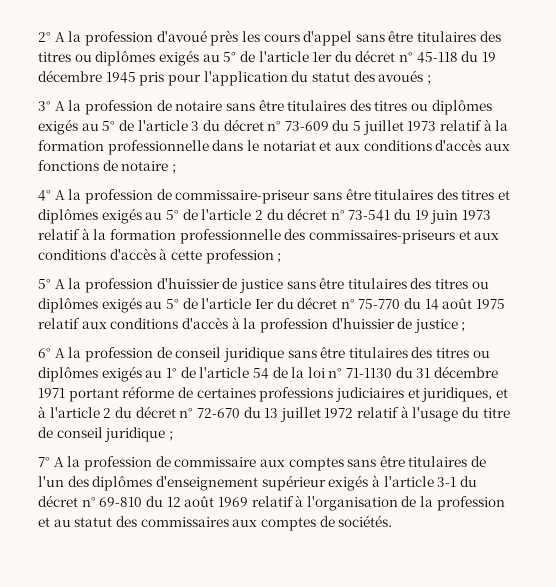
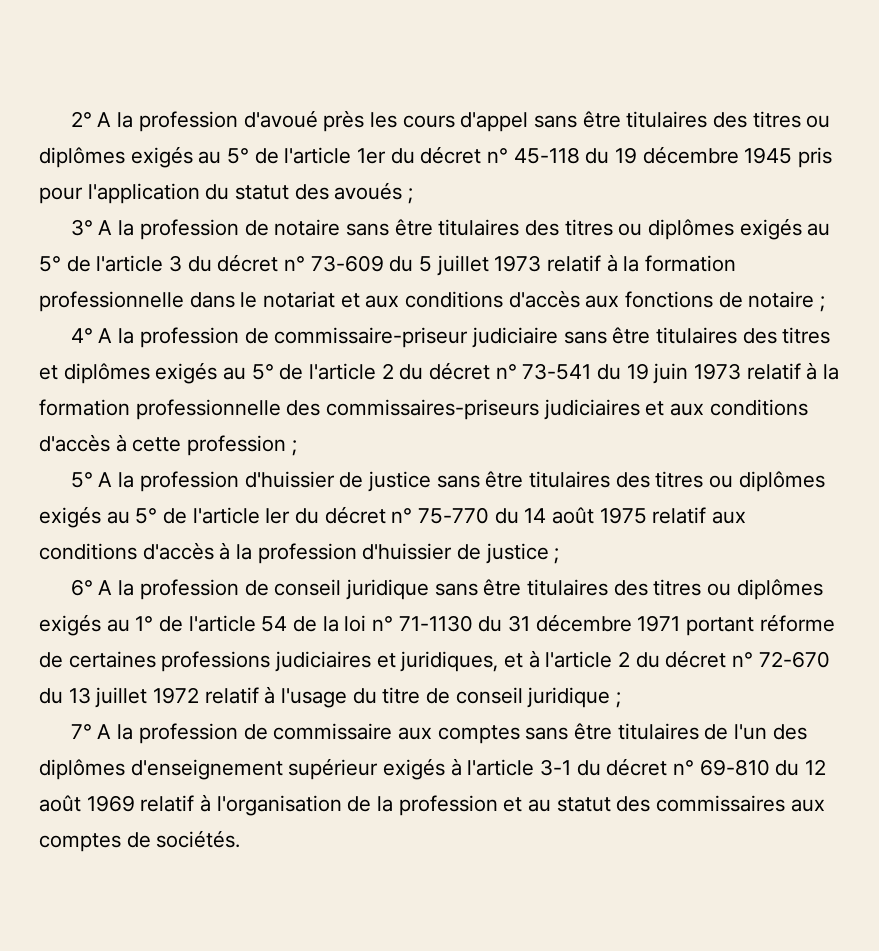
- 4° A la profession de commissaire-priseur sans être titulaires des titres et diplômes exigés au 5° de l'article 2 du décret n° 73-541 du 19 juin 1973 relatif à la formation professionnelle des commissaires-priseurs et aux conditions d'accès à cette profession ;
+ 4° A la profession de commissaire-priseur judiciaire sans être titulaires des titres et diplômes exigés au 5° de l'article 2 du décret n° 73-541 du 19 juin 1973 relatif à la formation professionnelle des commissaires-priseurs judiciaires et aux conditions d'accès à cette profession ;

